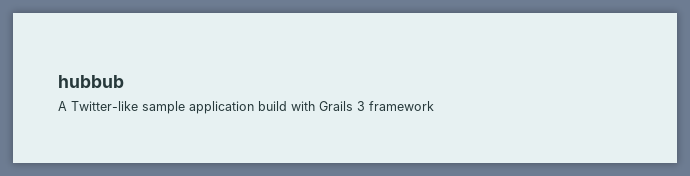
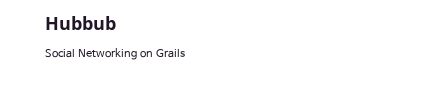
- hubbub
- A Twitter-like sample application build with Grails 3 framework
+ Hubbub
+ Social Networking on Grails

